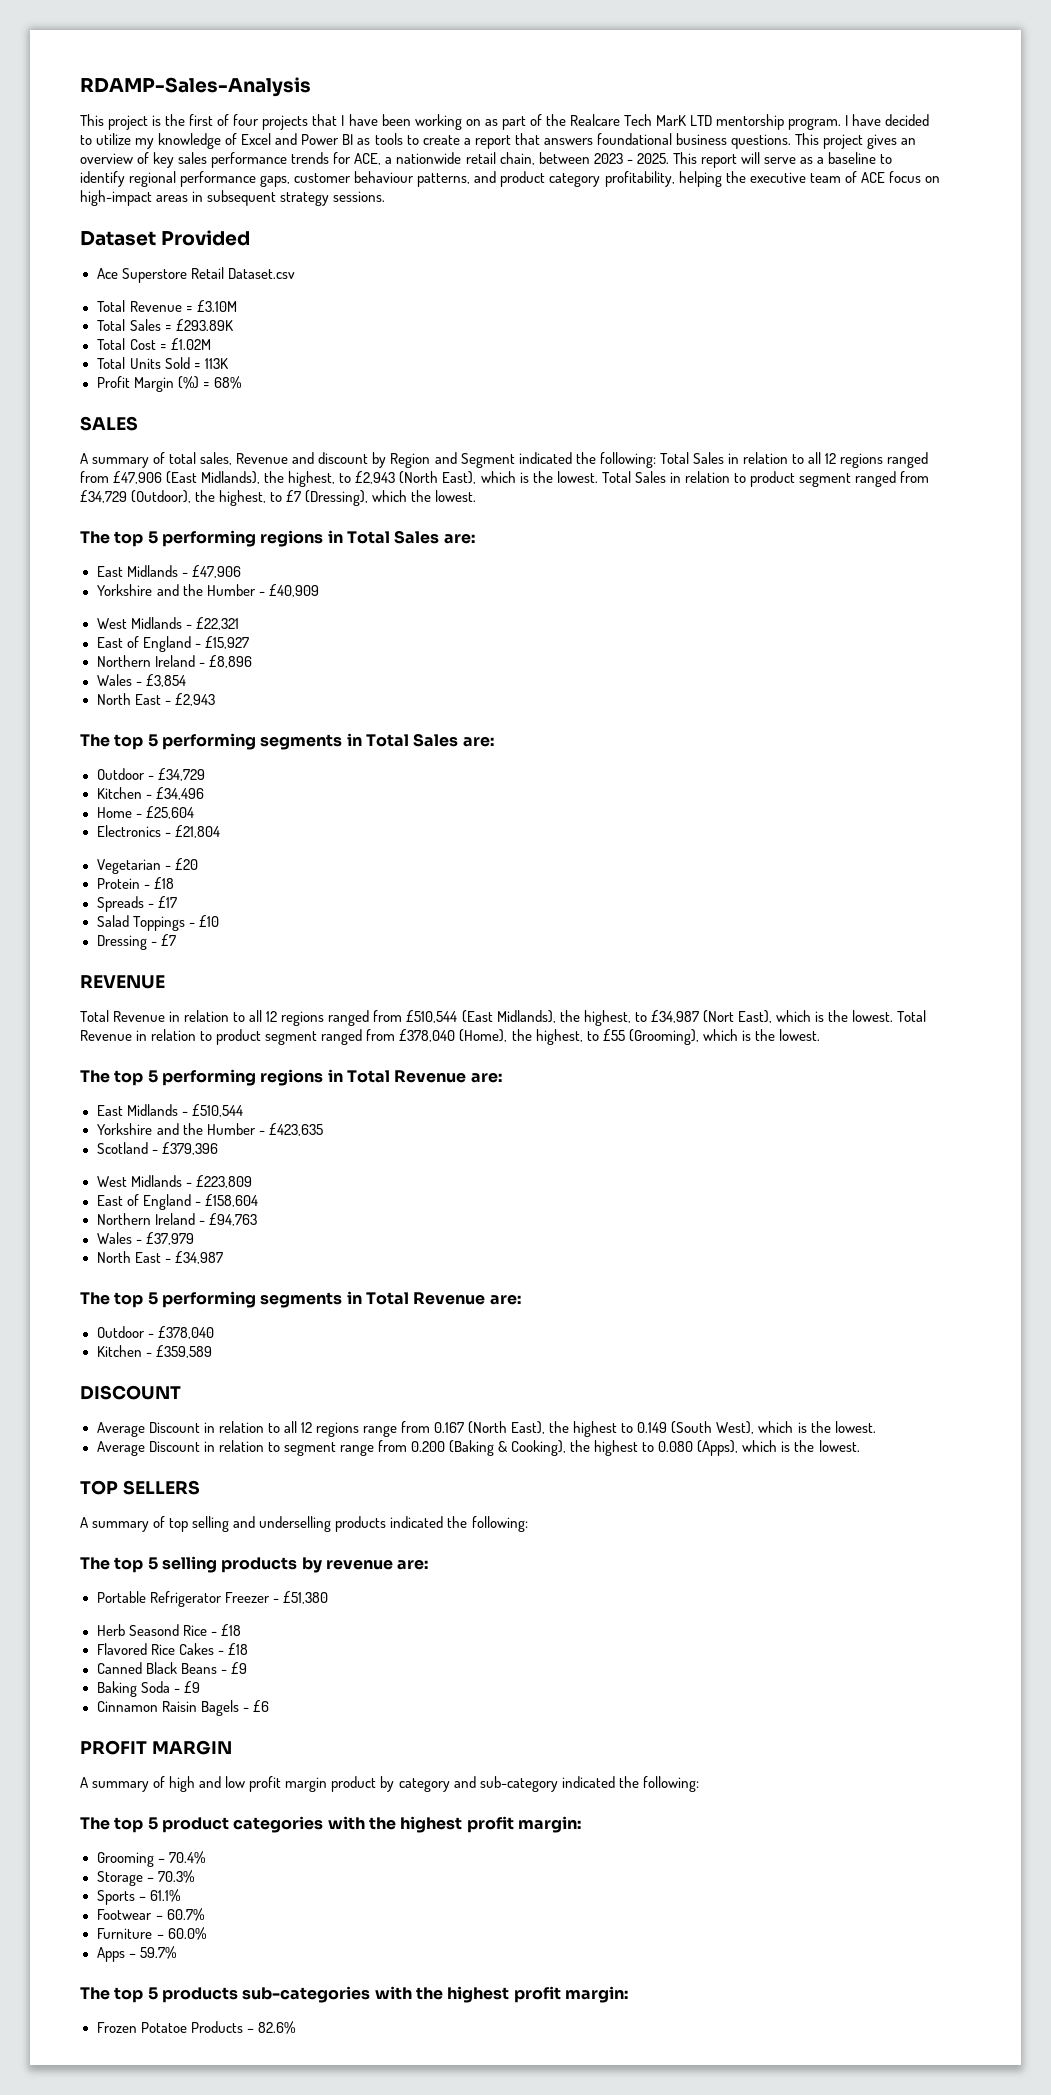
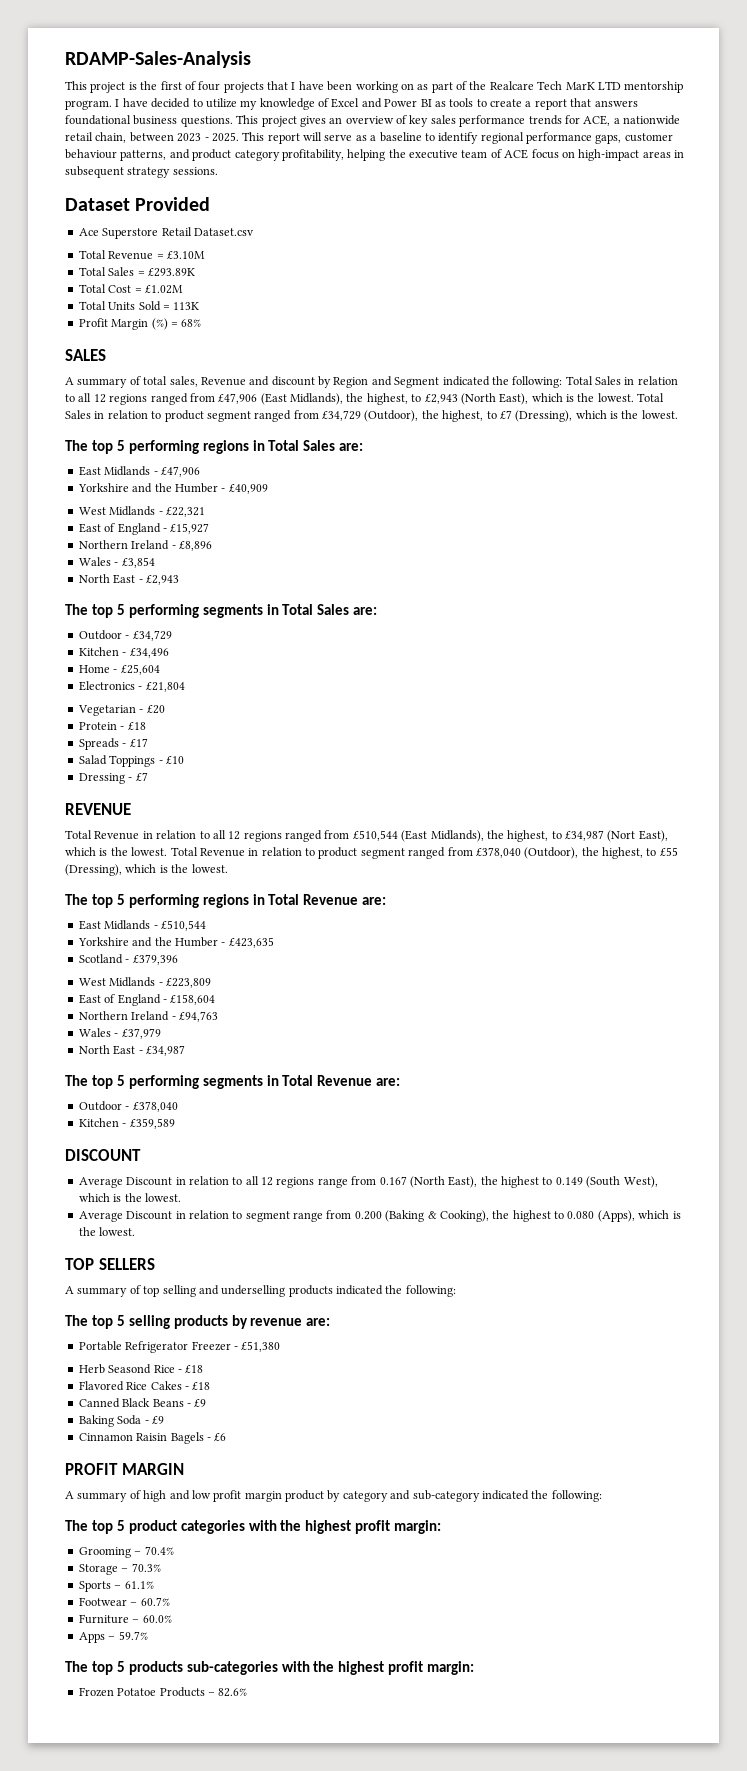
- Total Sales in relation to product segment ranged from £34,729 (Outdoor), the highest, to £7 (Dressing), which the lowest.
+ Total Sales in relation to product segment ranged from £34,729 (Outdoor), the highest, to £7 (Dressing), which is the lowest.
- Total Revenue in relation to product segment ranged from £378,040 (Home), the highest, to £55 (Grooming), which is the lowest.
+ Total Revenue in relation to product segment ranged from £378,040 (Outdoor), the highest, to £55 (Dressing), which is the lowest.

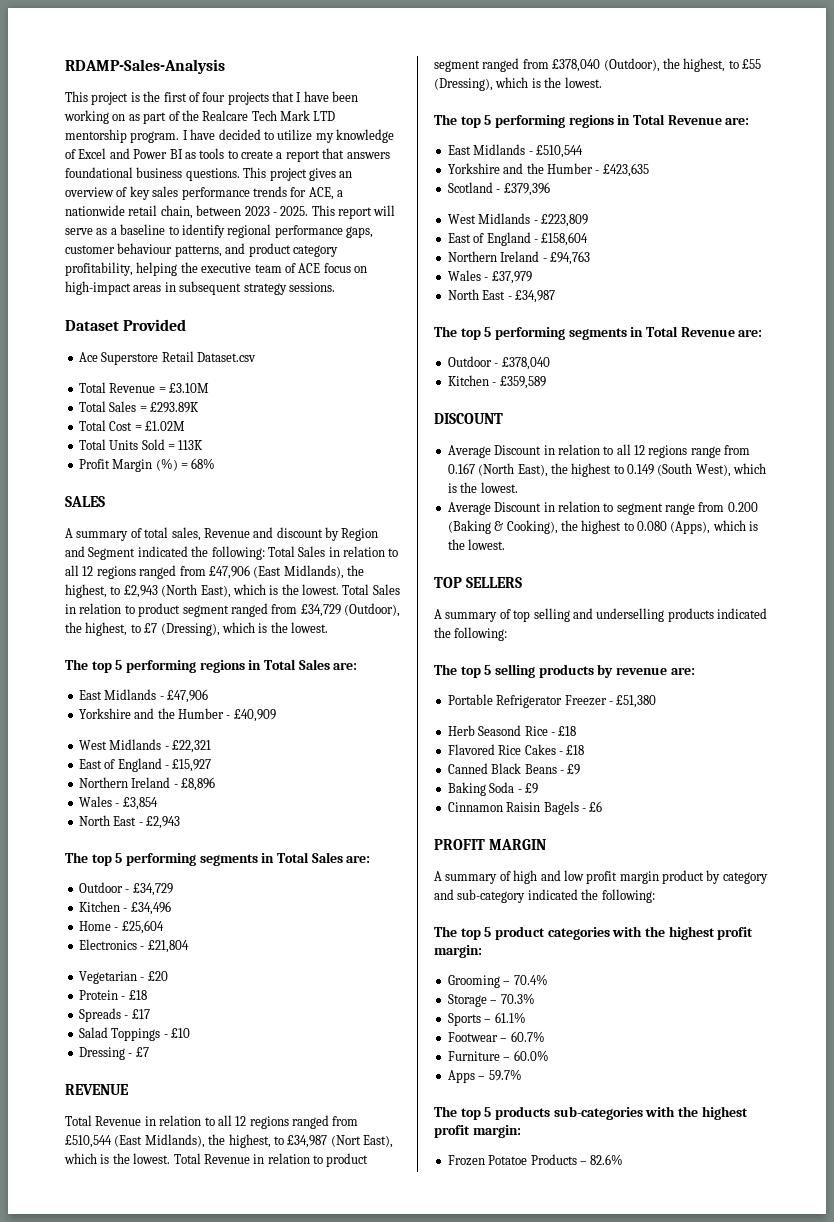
- This project is the first of four projects that I have been working on as part of the Realcare Tech MarK LTD mentorship program.
+ This project is the first of four projects that I have been working on as part of the Realcare Tech Mark LTD mentorship program.

